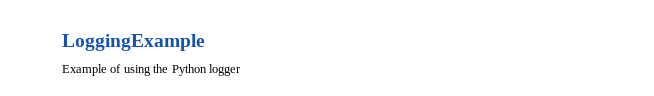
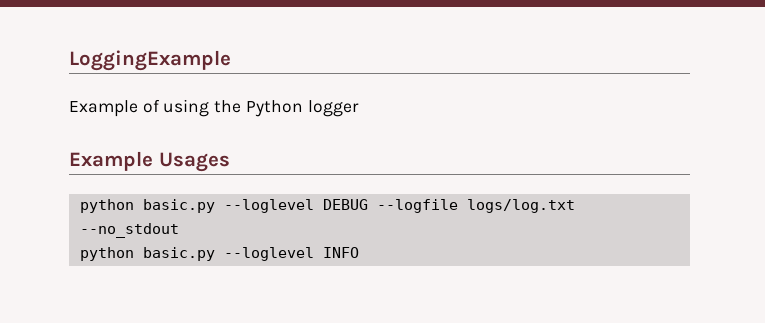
+ Example Usages
+ python basic.py --loglevel DEBUG --logfile logs/log.txt --no_stdout
+ python basic.py --loglevel INFO

